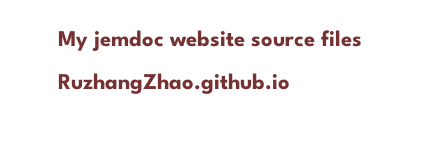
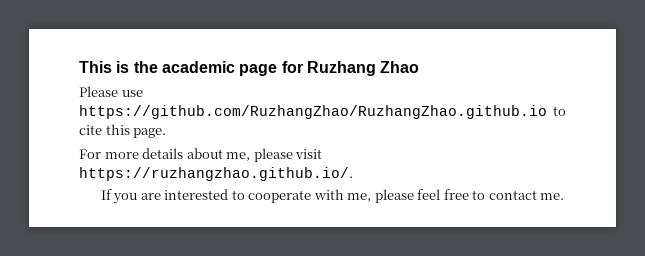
- My jemdoc website source files
- RuzhangZhao.github.io
+ This is the academic page for Ruzhang Zhao
+ Please use https://github.com/RuzhangZhao/RuzhangZhao.github.io to cite this page.
+ For more details about me, please visit https://ruzhangzhao.github.io/.
+ If you are interested to cooperate with me, please feel free to contact me.

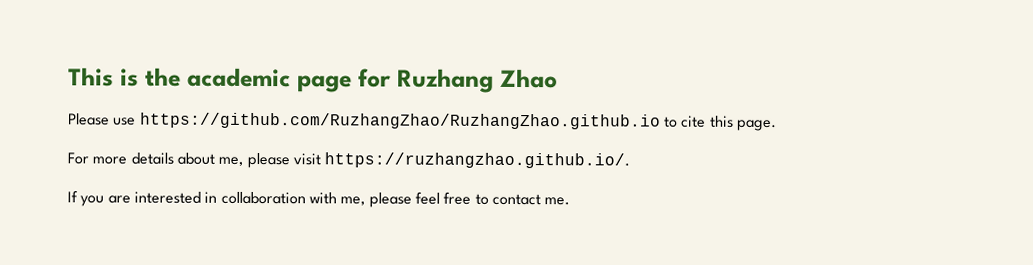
- If you are interested to cooperate with me, please feel free to contact me.
+ If you are interested in collaboration with me, please feel free to contact me.

